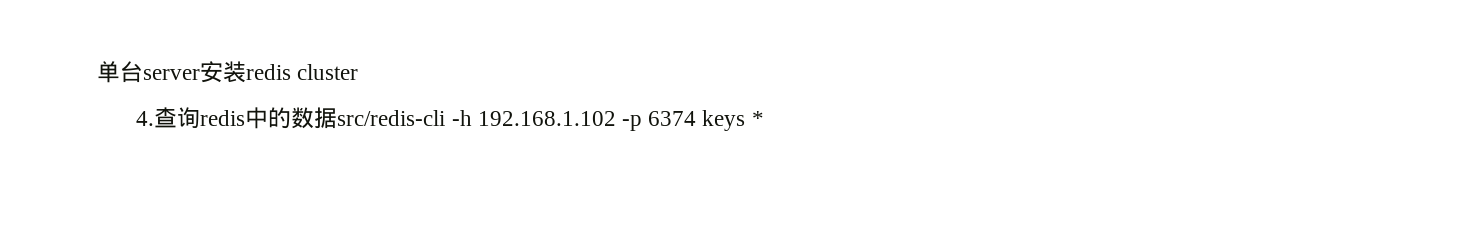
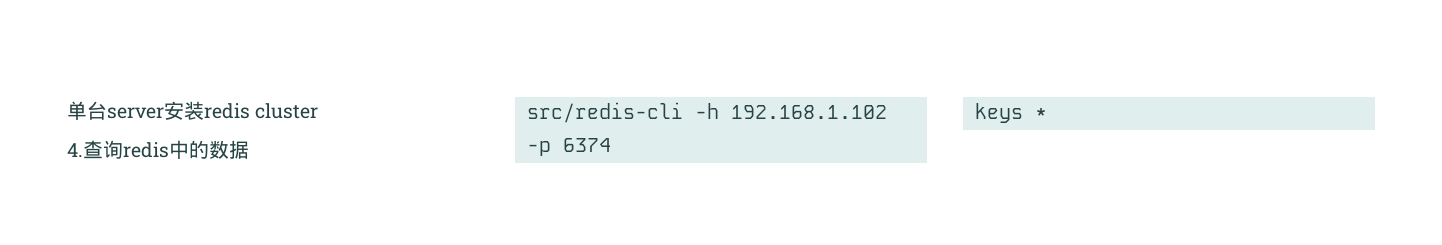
- 4.查询redis中的数据src/redis-cli -h 192.168.1.102 -p 6374 keys *
+ 4.查询redis中的数据
+ src/redis-cli -h 192.168.1.102 -p 6374
+ keys *

